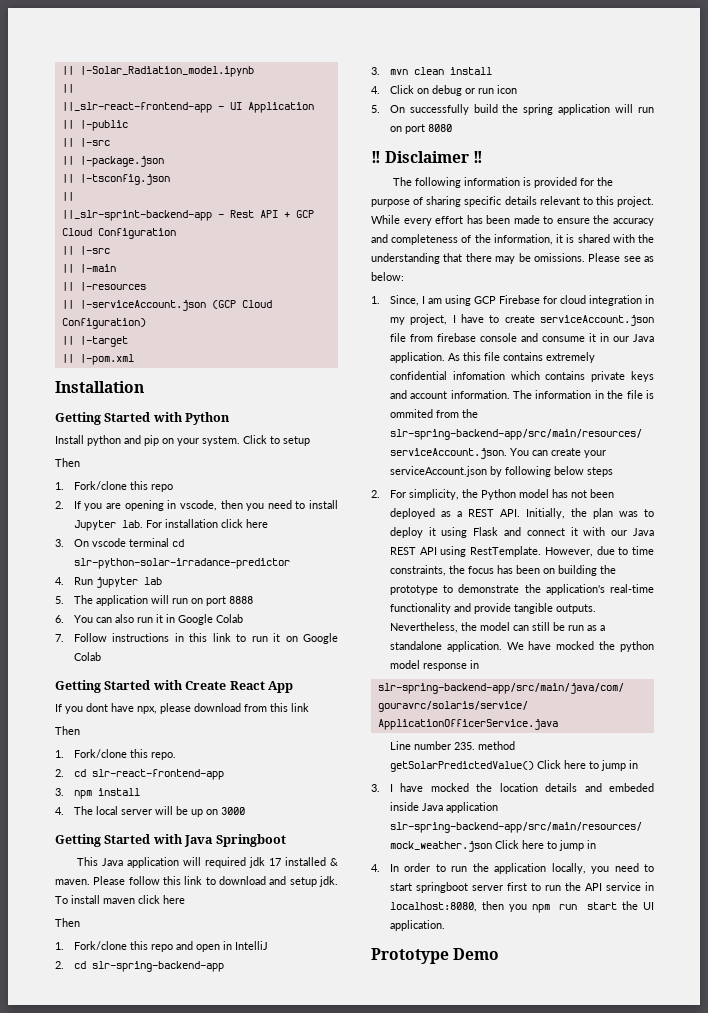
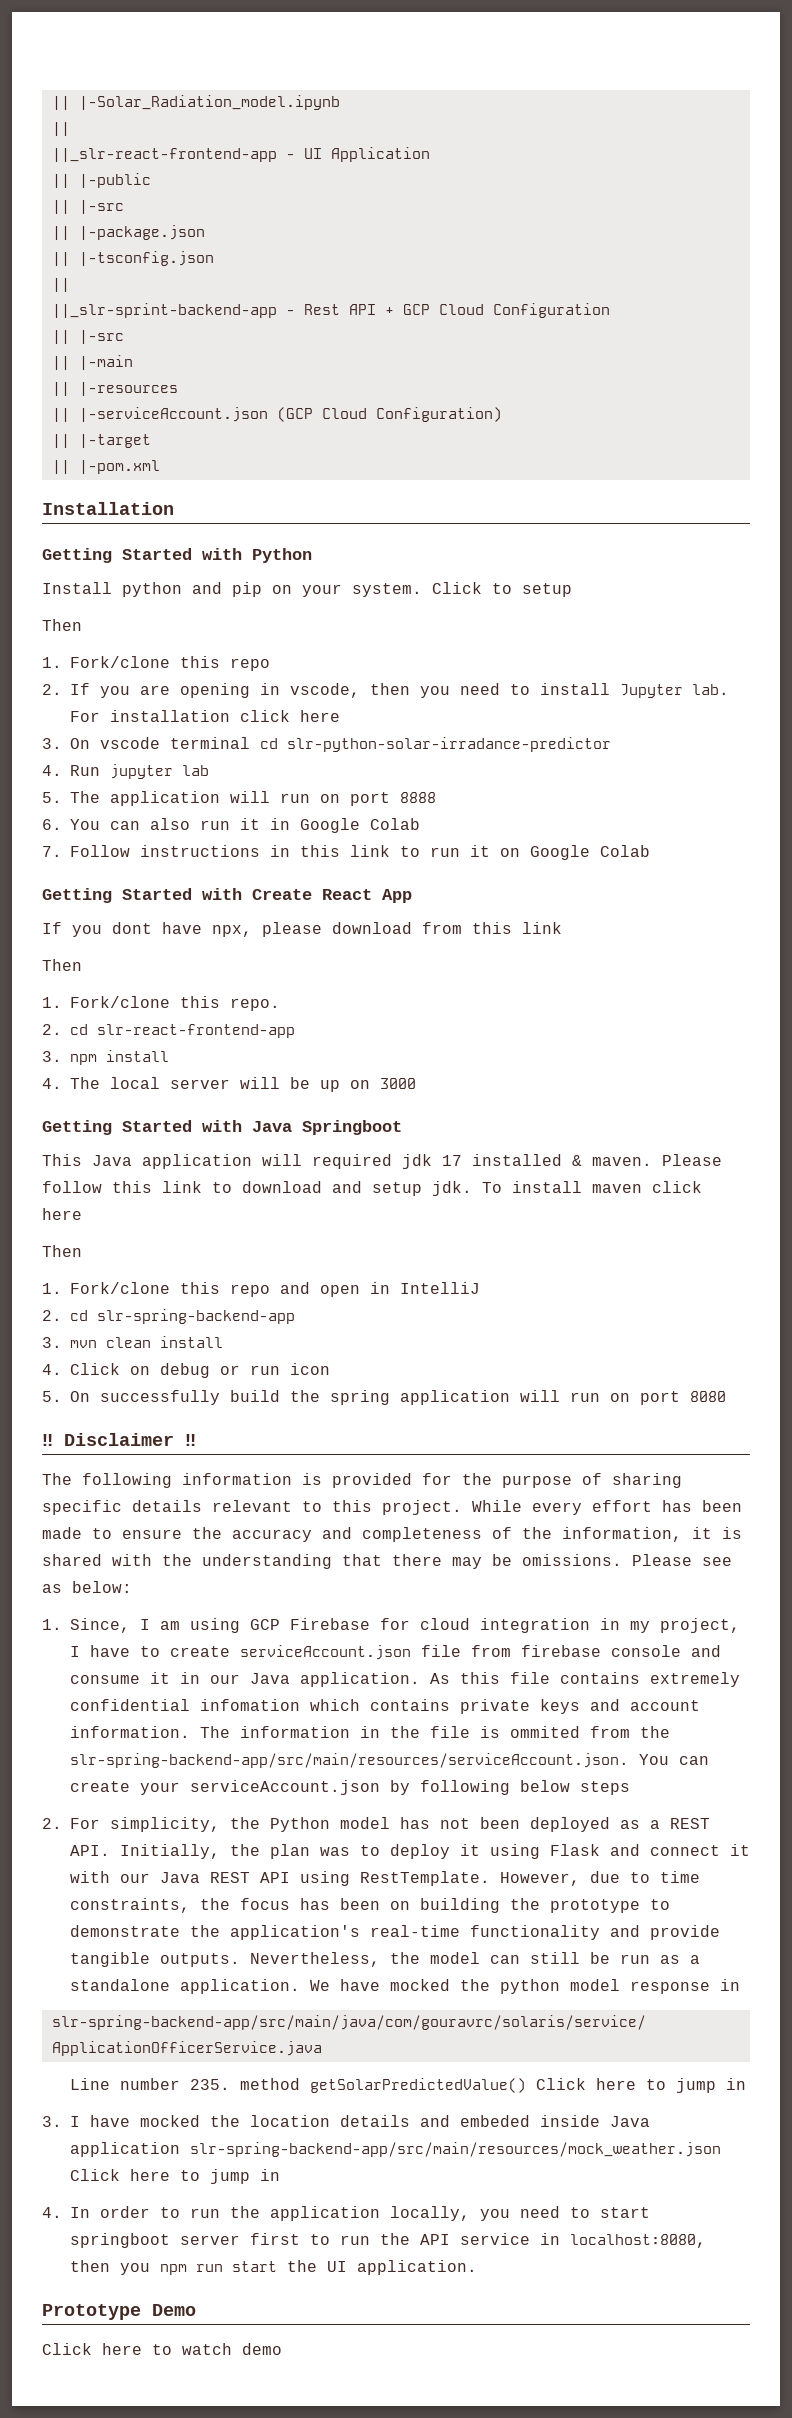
+ Click here to watch demo

